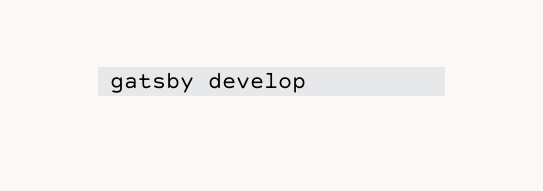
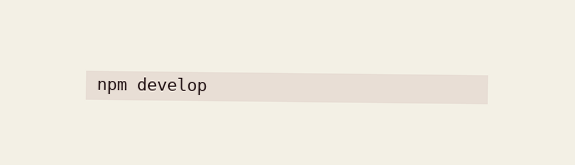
- gatsby develop
+ npm develop

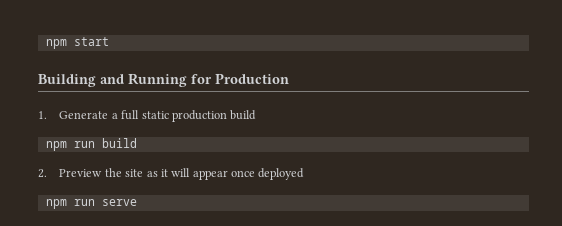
- npm develop
+ npm start
+ Building and Running for Production
+ 1. Generate a full static production build
+ npm run build
+ 2. Preview the site as it will appear once deployed
+ npm run serve

